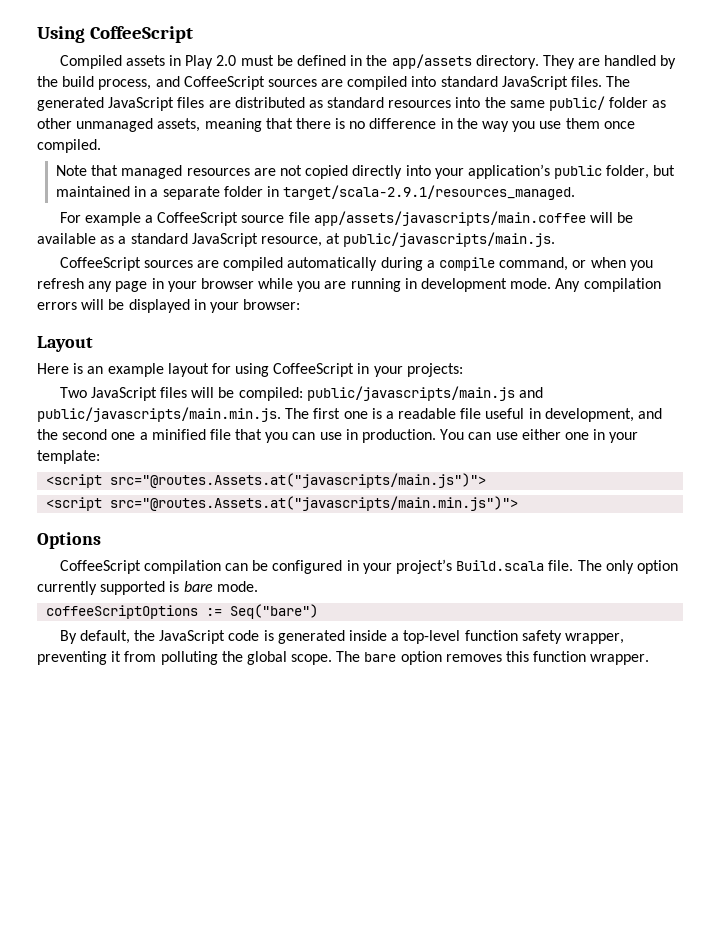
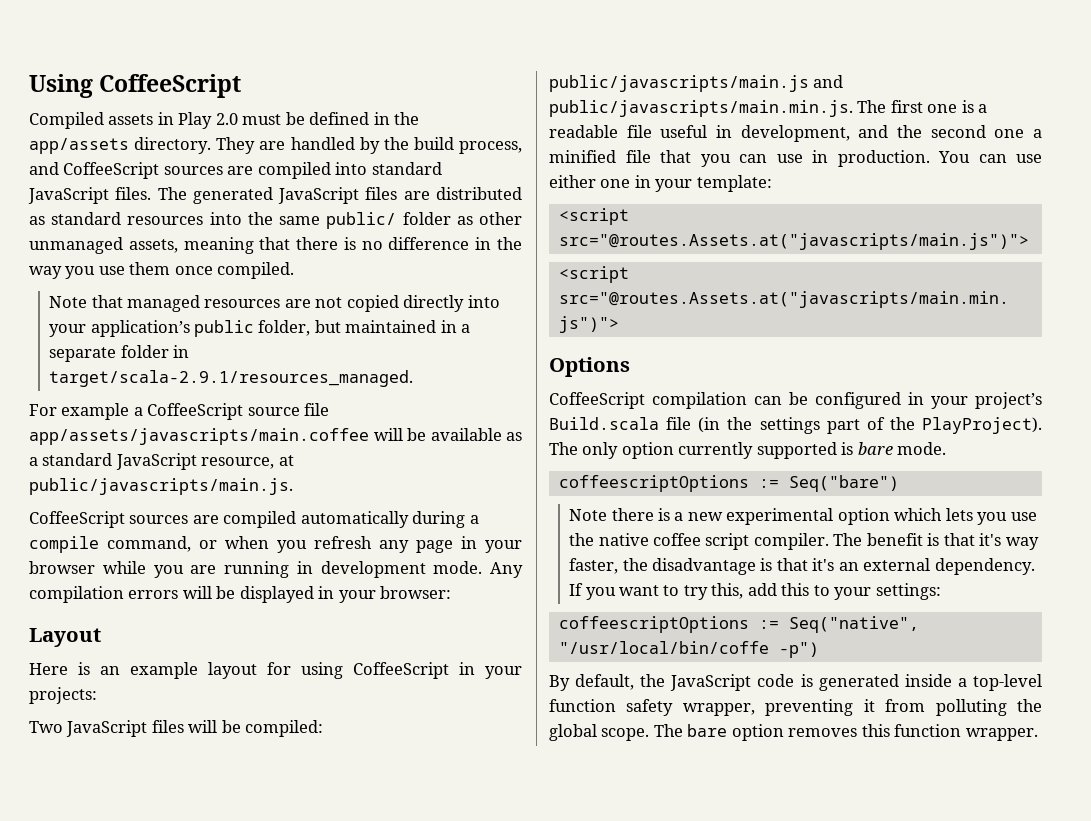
- CoffeeScript compilation can be configured in your project’s Build.scala file.
+ CoffeeScript compilation can be configured in your project’s Build.scala file (in the settings part of the PlayProject).
- coffeeScriptOptions := Seq("bare")
+ coffeescriptOptions := Seq("bare")
+ Note there is a new experimental option which lets you use the native coffee script compiler. The benefit is that it's way faster, the disadvantage is that it's an external dependency. If you want to try this, add this to your settings:
+ coffeescriptOptions := Seq("native", "/usr/local/bin/coffe -p")

